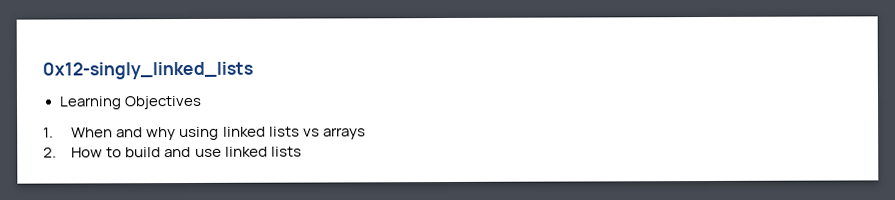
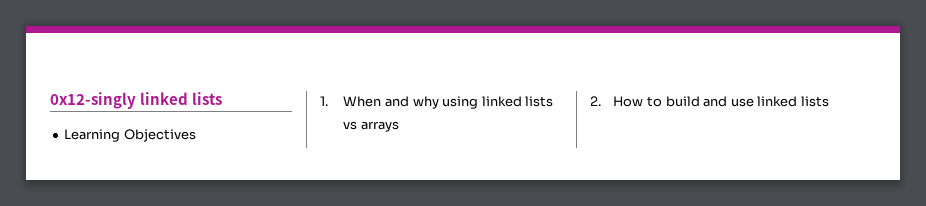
- 0x12-singly_linked_lists
+ 0x12-singly linked lists

